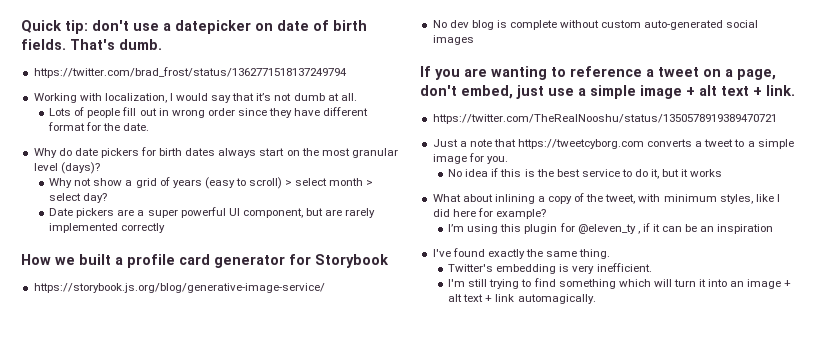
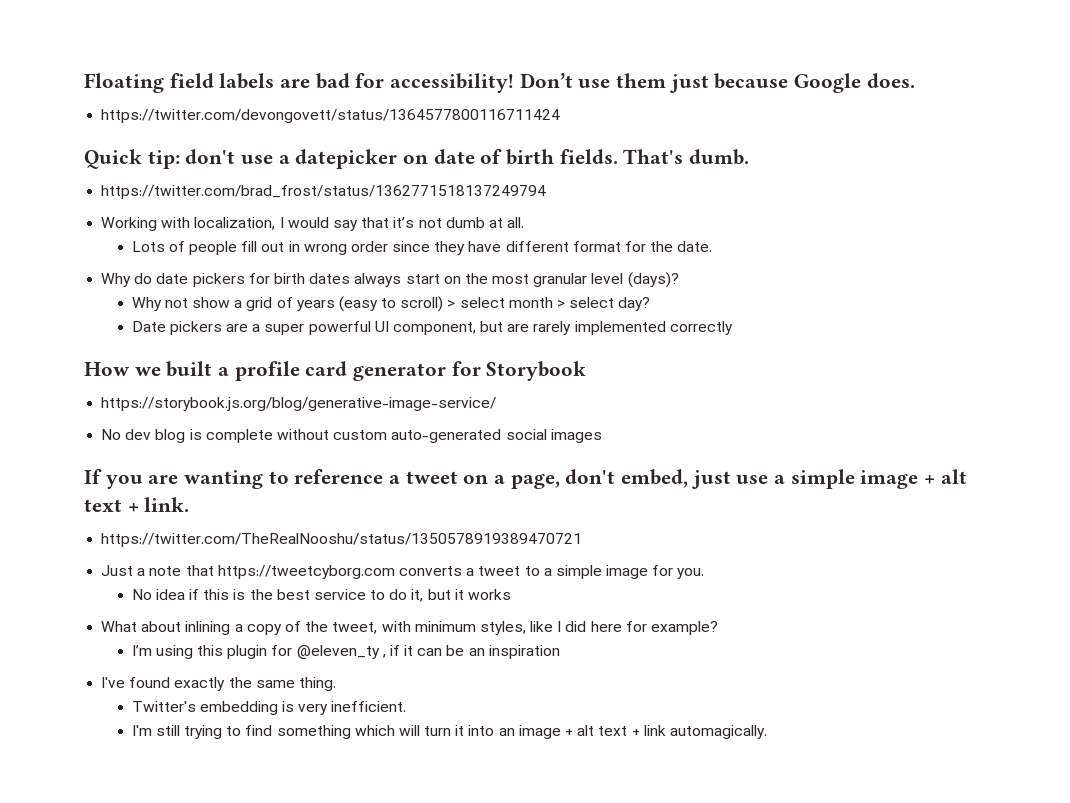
+ Floating field labels are bad for accessibility! Don’t use them just because Google does.
+ https://twitter.com/devongovett/status/1364577800116711424

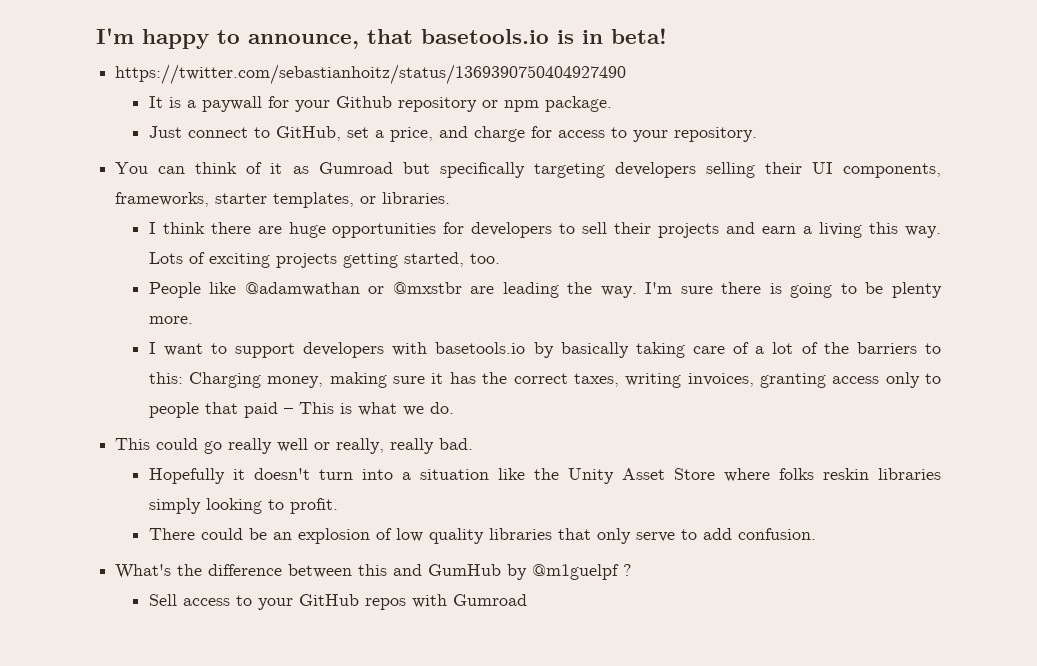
- Floating field labels are bad for accessibility! Don’t use them just because Google does.
- https://twitter.com/devongovett/status/1364577800116711424
- Quick tip: don't use a datepicker on date of birth fields. That's dumb.
- https://twitter.com/brad_frost/status/1362771518137249794
- Working with localization, I would say that it’s not dumb at all.
- Lots of people fill out in wrong order since they have different format for the date.
- Why do date pickers for birth dates always start on the most granular level (days)?
- Why not show a grid of years (easy to scroll) > select month > select day?
- Date pickers are a super powerful UI component, but are rarely implemented correctly
- How we built a profile card generator for Storybook
- https://storybook.js.org/blog/generative-image-service/
- No dev blog is complete without custom auto-generated social images
- If you are wanting to reference a tweet on a page, don't embed, just use a simple image + alt text + link.
- https://twitter.com/TheRealNooshu/status/1350578919389470721
- Just a note that https://tweetcyborg.com converts a tweet to a simple image for you.
- No idea if this is the best service to do it, but it works
- What about inlining a copy of the tweet, with minimum styles, like I did here for example?
- I’m using this plugin for @eleven_ty , if it can be an inspiration
- I've found exactly the same thing.
- Twitter's embedding is very inefficient.
- I'm still trying to find something which will turn it into an image + alt text + link automagically.
+ I'm happy to announce, that basetools.io is in beta!
+ https://twitter.com/sebastianhoitz/status/1369390750404927490
+ It is a paywall for your Github repository or npm package.
+ Just connect to GitHub, set a price, and charge for access to your repository.
+ You can think of it as Gumroad but specifically targeting developers selling their UI components, frameworks, starter templates, or libraries.
+ I think there are huge opportunities for developers to sell their projects and earn a living this way. Lots of exciting projects getting started, too.
+ People like @adamwathan or @mxstbr are leading the way. I'm sure there is going to be plenty more.
+ I want to support developers with basetools.io by basically taking care of a lot of the barriers to this: Charging money, making sure it has the correct taxes, writing invoices, granting access only to people that paid – This is what we do.
+ This could go really well or really, really bad.
+ Hopefully it doesn't turn into a situation like the Unity Asset Store where folks reskin libraries simply looking to profit.
+ There could be an explosion of low quality libraries that only serve to add confusion.
+ What's the difference between this and GumHub by @m1guelpf ?
+ Sell access to your GitHub repos with Gumroad

